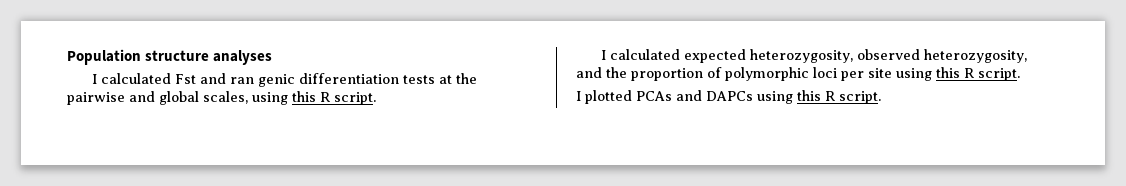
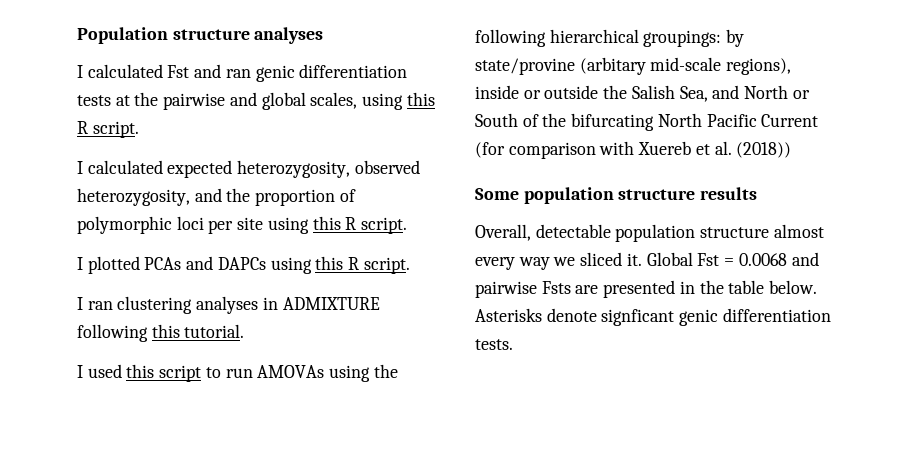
+ I ran clustering analyses in ADMIXTURE following this tutorial.
+ I used this script to run AMOVAs using the following hierarchical groupings: by state/provine (arbitary mid-scale regions), inside or outside the Salish Sea, and North or South of the bifurcating North Pacific Current (for comparison with Xuereb et al. (2018))
+ Some population structure results
+ Overall, detectable population structure almost every way we sliced it. Global Fst = 0.0068 and pairwise Fsts are presented in the table below. Asterisks denote signficant genic differentiation tests.

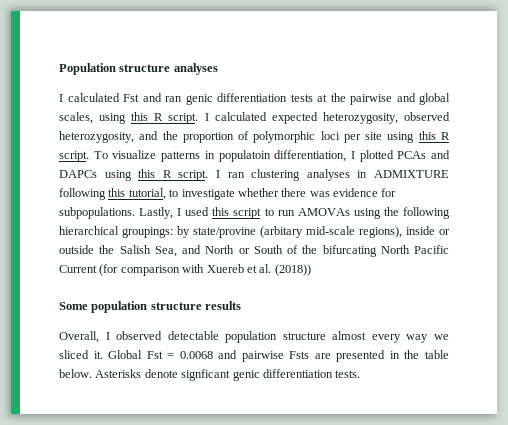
- I calculated Fst and ran genic differentiation tests at the pairwise and global scales, using this R script.
- I calculated expected heterozygosity, observed heterozygosity, and the proportion of polymorphic loci per site using this R script.
- I plotted PCAs and DAPCs using this R script.
- I ran clustering analyses in ADMIXTURE following this tutorial.
- I used this script to run AMOVAs using the following hierarchical groupings:
+ I calculated Fst and ran genic differentiation tests at the pairwise and global scales, using this R script. I calculated expected heterozygosity, observed heterozygosity, and the proportion of polymorphic loci per site using this R script. To visualize patterns in populatoin differentiation, I plotted PCAs and DAPCs using this R script. I ran clustering analyses in ADMIXTURE following this tutorial, to investigate whether there was evidence for subpopulations. Lastly, I used this script to run AMOVAs using the following hierarchical groupings:
- Overall, detectable population structure almost every way we sliced it.
+ Overall, I observed detectable population structure almost every way we sliced it.

